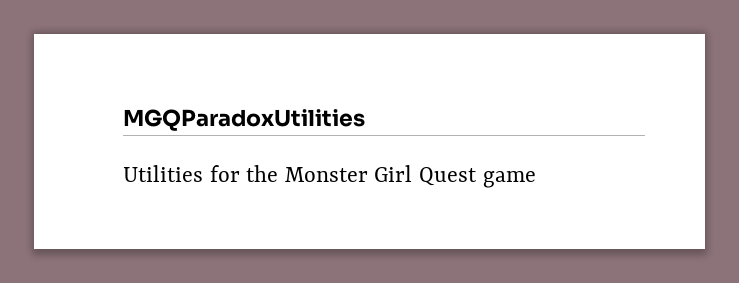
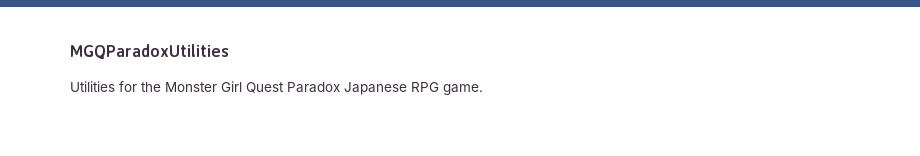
- Utilities for the Monster Girl Quest game
+ Utilities for the Monster Girl Quest Paradox Japanese RPG game.

